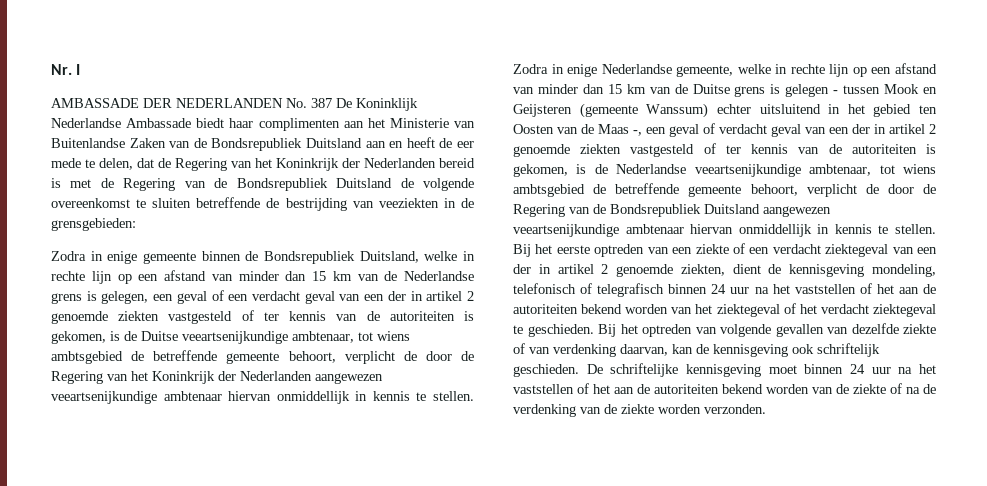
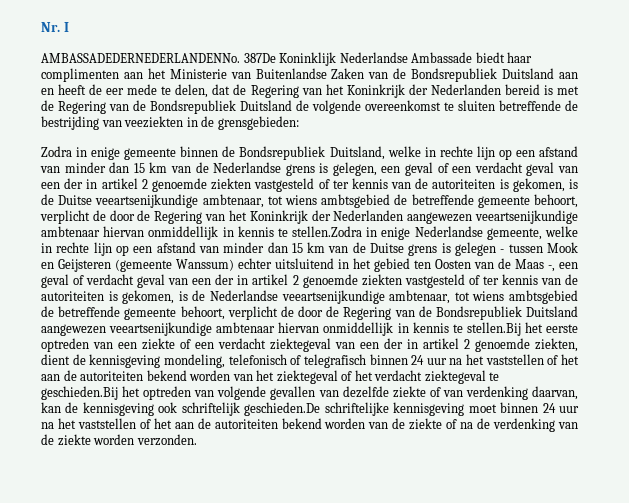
- AMBASSADE DER NEDERLANDEN No. 387 De Koninklijk Nederlandse Ambassade biedt haar complimenten aan het Ministerie van Buitenlandse Zaken van de Bondsrepubliek Duitsland aan en heeft de eer mede te delen, dat de Regering van het Koninkrijk der Nederlanden bereid is met de Regering van de Bondsrepubliek Duitsland de volgende overeenkomst te sluiten betreffende de bestrijding van veeziekten in de grensgebieden:
+ AMBASSADEDERNEDERLANDENNo. 387De Koninklijk Nederlandse Ambassade biedt haar complimenten aan het Ministerie van Buitenlandse Zaken van de Bondsrepubliek Duitsland aan en heeft de eer mede te delen, dat de Regering van het Koninkrijk der Nederlanden bereid is met de Regering van de Bondsrepubliek Duitsland de volgende overeenkomst te sluiten betreffende de bestrijding van veeziekten in de grensgebieden:
- Zodra in enige gemeente binnen de Bondsrepubliek Duitsland, welke in rechte lijn op een afstand van minder dan 15 km van de Nederlandse grens is gelegen, een geval of een verdacht geval van een der in artikel 2 genoemde ziekten vastgesteld of ter kennis van de autoriteiten is gekomen, is de Duitse veeartsenijkundige ambtenaar, tot wiens ambtsgebied de betreffende gemeente behoort, verplicht de door de Regering van het Koninkrijk der Nederlanden aangewezen veeartsenijkundige ambtenaar hiervan onmiddellijk in kennis te stellen. Zodra in enige Nederlandse gemeente, welke in rechte lijn op een afstand van minder dan 15 km van de Duitse grens is gelegen - tussen Mook en Geijsteren (gemeente Wanssum) echter uitsluitend in het gebied ten Oosten van de Maas -, een geval of verdacht geval van een der in artikel 2 genoemde ziekten vastgesteld of ter kennis van de autoriteiten is gekomen, is de Nederlandse veeartsenijkundige ambtenaar, tot wiens ambtsgebied de betreffende gemeente behoort, verplicht de door de Regering van de Bondsrepubliek Duitsland aangewezen veeartsenijkundige ambtenaar hiervan onmiddellijk in kennis te stellen. Bij het eerste optreden van een ziekte of een verdacht ziektegeval van een der in artikel 2 genoemde ziekten, dient de kennisgeving mondeling, telefonisch of telegrafisch binnen 24 uur na het vaststellen of het aan de autoriteiten bekend worden van het ziektegeval of het verdacht ziektegeval te geschieden. Bij het optreden van volgende gevallen van dezelfde ziekte of van verdenking daarvan, kan de kennisgeving ook schriftelijk geschieden. De schriftelijke kennisgeving moet binnen 24 uur na het vaststellen of het aan de autoriteiten bekend worden van de ziekte of na de verdenking van de ziekte worden verzonden.
+ Zodra in enige gemeente binnen de Bondsrepubliek Duitsland, welke in rechte lijn op een afstand van minder dan 15 km van de Nederlandse grens is gelegen, een geval of een verdacht geval van een der in artikel 2 genoemde ziekten vastgesteld of ter kennis van de autoriteiten is gekomen, is de Duitse veeartsenijkundige ambtenaar, tot wiens ambtsgebied de betreffende gemeente behoort, verplicht de door de Regering van het Koninkrijk der Nederlanden aangewezen veeartsenijkundige ambtenaar hiervan onmiddellijk in kennis te stellen.Zodra in enige Nederlandse gemeente, welke in rechte lijn op een afstand van minder dan 15 km van de Duitse grens is gelegen - tussen Mook en Geijsteren (gemeente Wanssum) echter uitsluitend in het gebied ten Oosten van de Maas -, een geval of verdacht geval van een der in artikel 2 genoemde ziekten vastgesteld of ter kennis van de autoriteiten is gekomen, is de Nederlandse veeartsenijkundige ambtenaar, tot wiens ambtsgebied de betreffende gemeente behoort, verplicht de door de Regering van de Bondsrepubliek Duitsland aangewezen veeartsenijkundige ambtenaar hiervan onmiddellijk in kennis te stellen.Bij het eerste optreden van een ziekte of een verdacht ziektegeval van een der in artikel 2 genoemde ziekten, dient de kennisgeving mondeling, telefonisch of telegrafisch binnen 24 uur na het vaststellen of het aan de autoriteiten bekend worden van het ziektegeval of het verdacht ziektegeval te geschieden.Bij het optreden van volgende gevallen van dezelfde ziekte of van verdenking daarvan, kan de kennisgeving ook schriftelijk geschieden.De schriftelijke kennisgeving moet binnen 24 uur na het vaststellen of het aan de autoriteiten bekend worden van de ziekte of na de verdenking van de ziekte worden verzonden.

